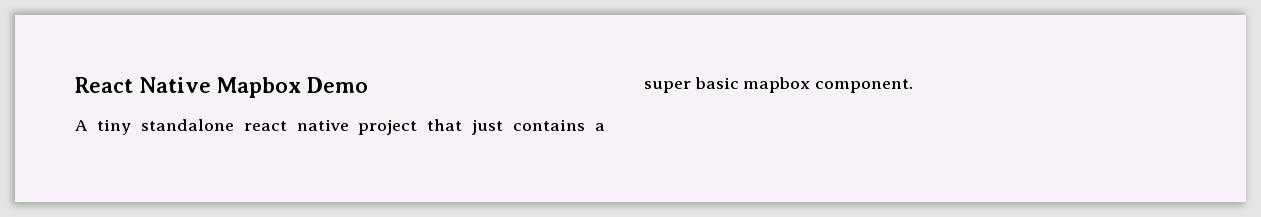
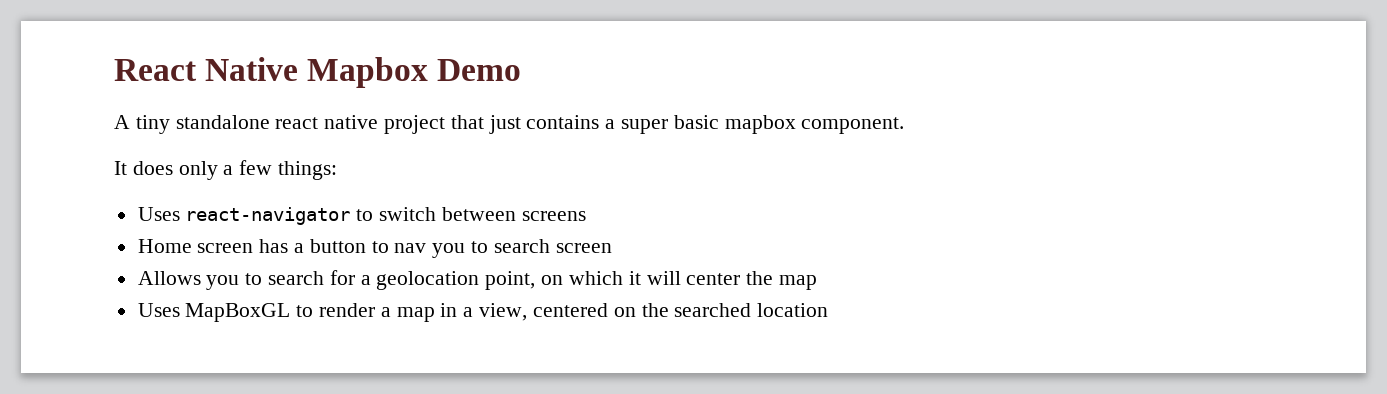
+ It does only a few things:
+ Uses react-navigator to switch between screens
+ Home screen has a button to nav you to search screen
+ Allows you to search for a geolocation point, on which it will center the map
+ Uses MapBoxGL to render a map in a view, centered on the searched location

